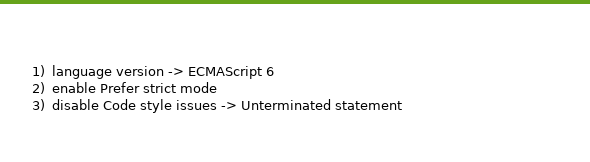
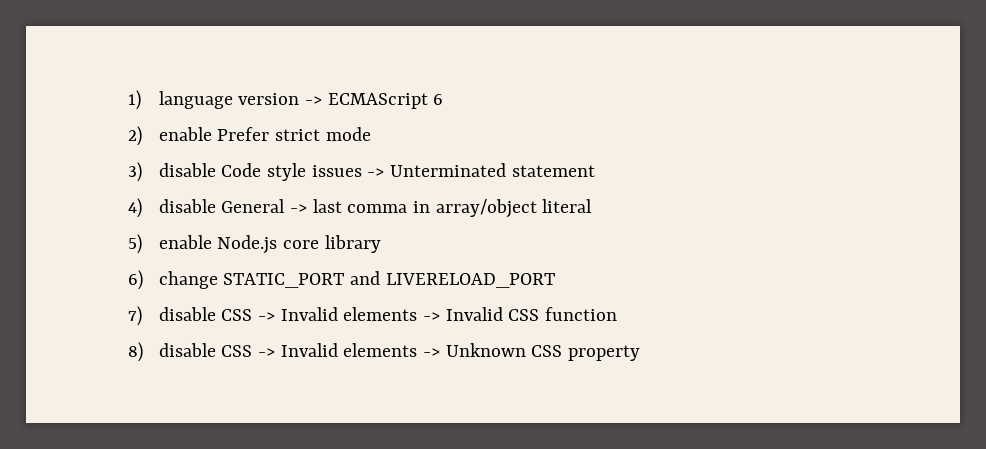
+ 4) disable General -> last comma in array/object literal
+ 5) enable Node.js core library
+ 6) change STATIC_PORT and LIVERELOAD_PORT
+ 7) disable CSS -> Invalid elements -> Invalid CSS function
+ 8) disable CSS -> Invalid elements -> Unknown CSS property

